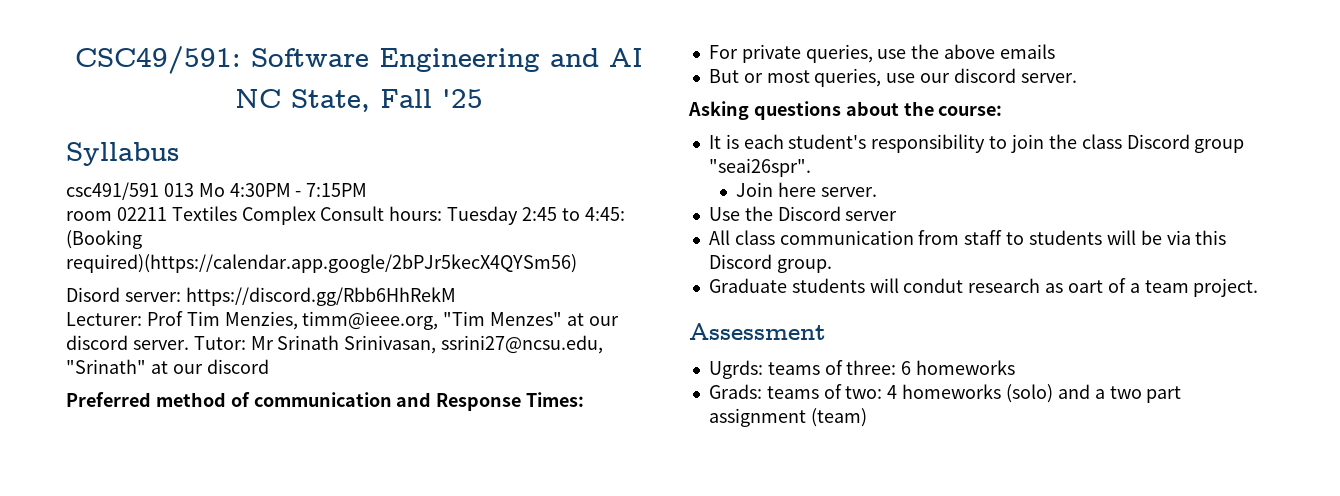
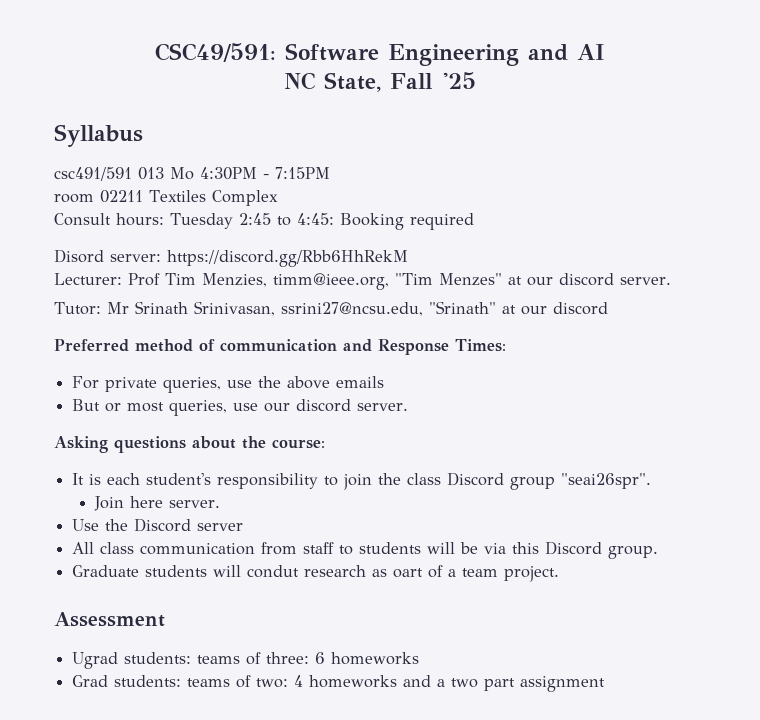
- room 02211 Textiles Complex Consult hours: Tuesday 2:45 to 4:45: (Booking required)(https://calendar.app.google/2bPJr5kecX4QYSm56)
+ room 02211 Textiles Complex
+ Consult hours: Tuesday 2:45 to 4:45: Booking required
- Lecturer: Prof Tim Menzies, timm@ieee.org, "Tim Menzes" at our discord server. Tutor: Mr Srinath Srinivasan, ssrini27@ncsu.edu, "Srinath" at our discord
+ Lecturer: Prof Tim Menzies, timm@ieee.org, "Tim Menzes" at our discord server.
+ Tutor: Mr Srinath Srinivasan, ssrini27@ncsu.edu, "Srinath" at our discord
- Ugrds: teams of three: 6 homeworks
+ Ugrad students: teams of three: 6 homeworks
- Grads: teams of two: 4 homeworks (solo) and a two part assignment (team)
+ Grad students: teams of two: 4 homeworks and a two part assignment

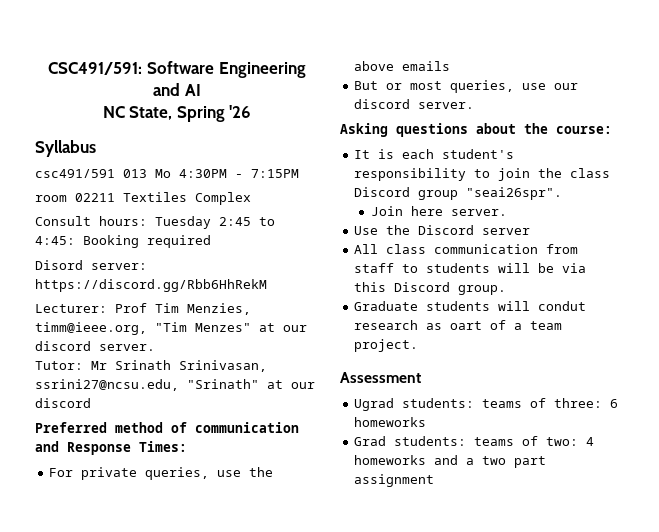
- CSC49/591: Software Engineering and AI
+ CSC491/591: Software Engineering and AI
- NC State, Fall '25
+ NC State, Spring '26

